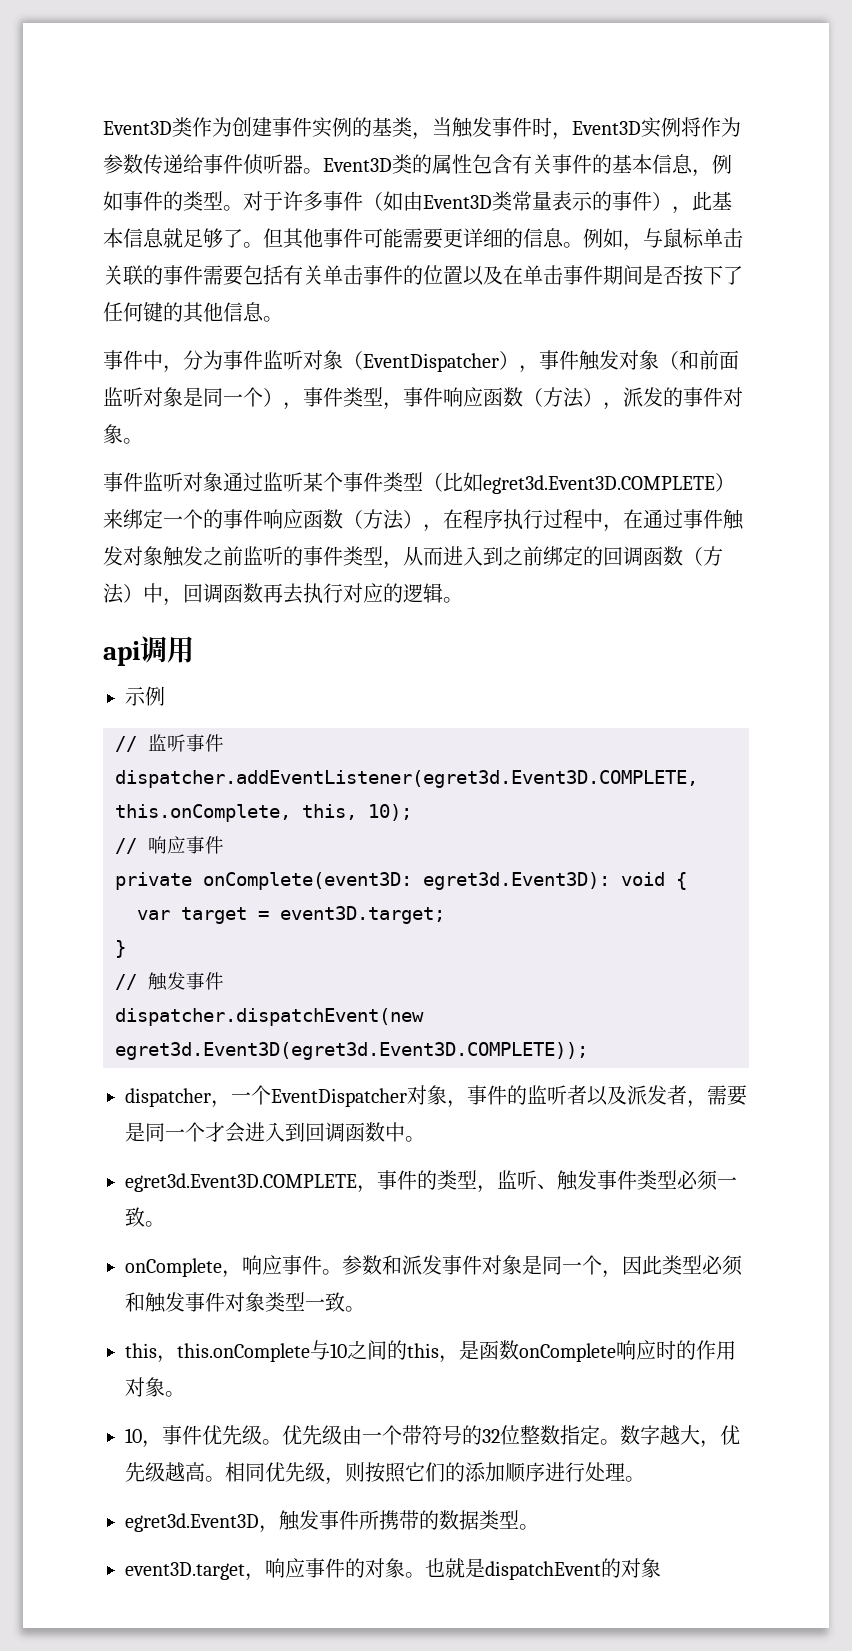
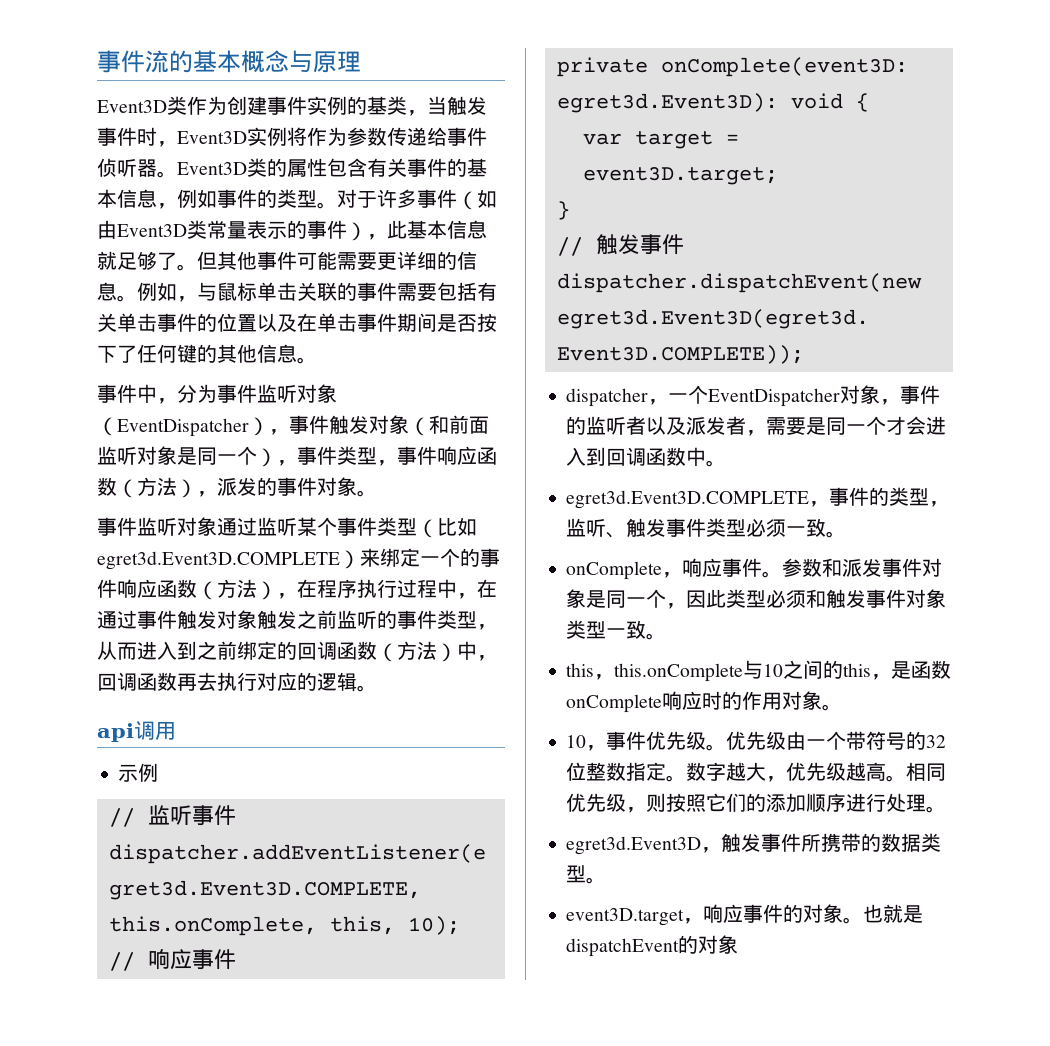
+ 事件流的基本概念与原理

